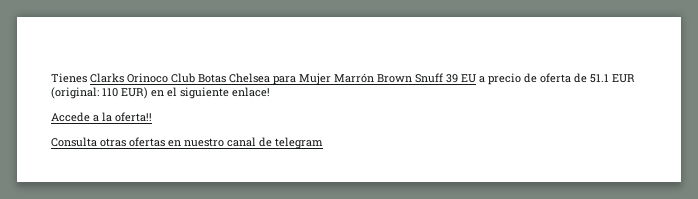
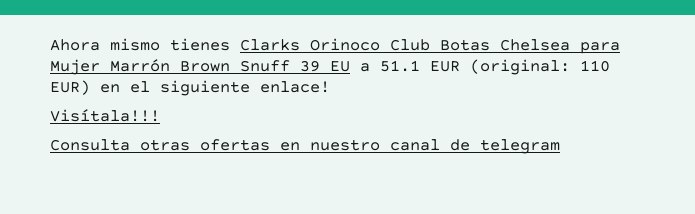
- Tienes Clarks Orinoco Club Botas Chelsea para Mujer Marrón Brown Snuff 39 EU a precio de oferta de 51.1 EUR (original: 110 EUR) en el siguiente enlace!
+ Ahora mismo tienes Clarks Orinoco Club Botas Chelsea para Mujer Marrón Brown Snuff 39 EU a 51.1 EUR (original: 110 EUR) en el siguiente enlace!
- Accede a la oferta!!
+ Visítala!!!

